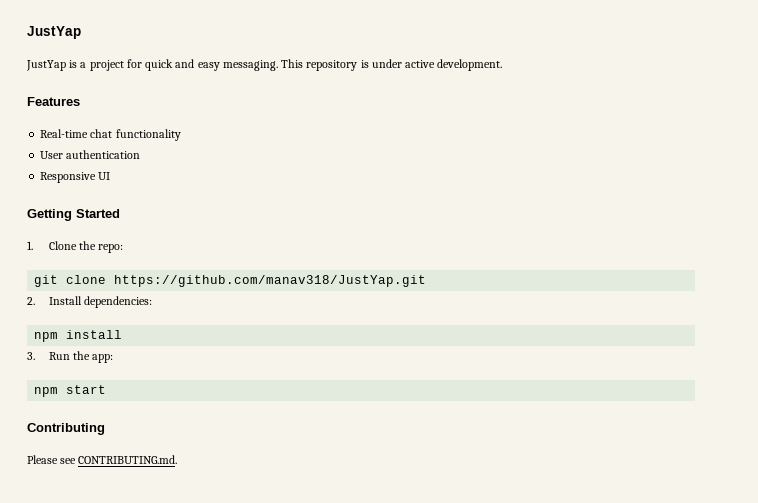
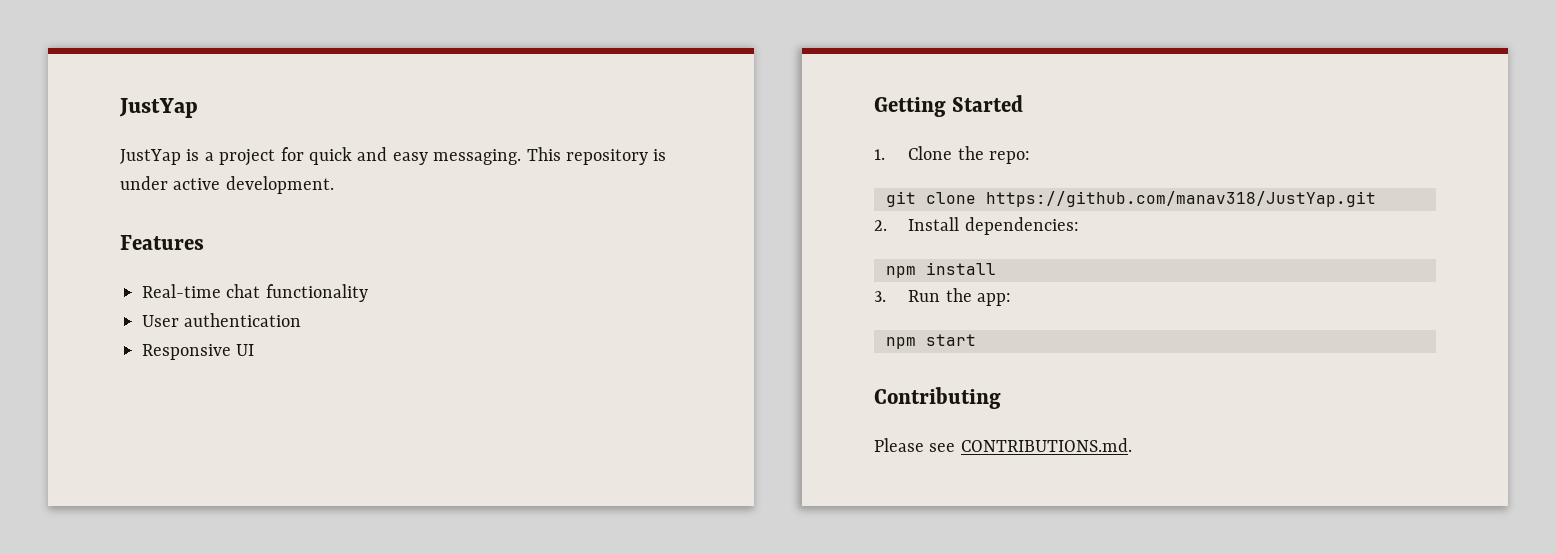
- Please see CONTRIBUTING.md.
+ Please see CONTRIBUTIONS.md.

